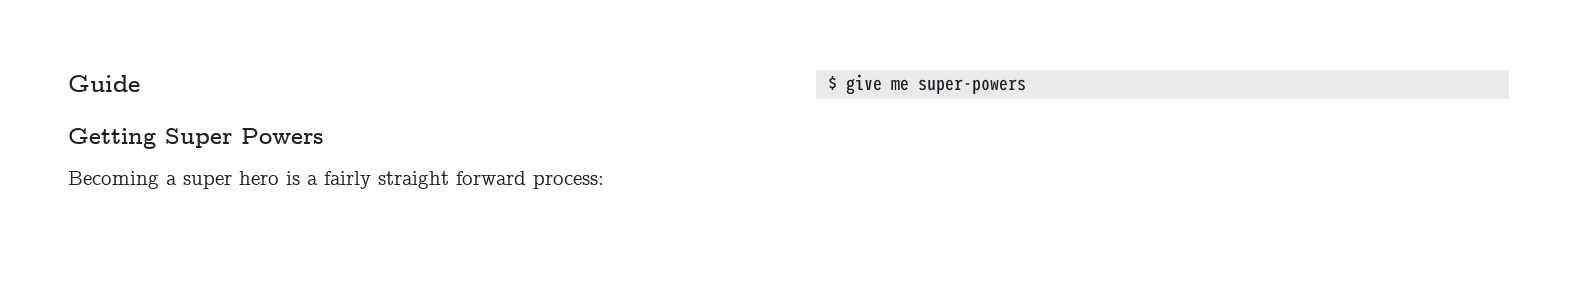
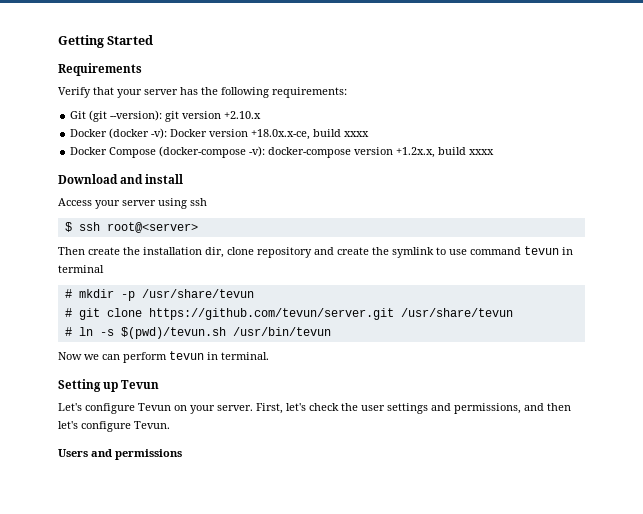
- Guide
- Getting Super Powers
- Becoming a super hero is a fairly straight forward process:
- $ give me super-powers
+ Getting Started
+ Requirements
+ Verify that your server has the following requirements:
+ Git (git --version): git version +2.10.x
+ Docker (docker -v): Docker version +18.0x.x-ce, build xxxx
+ Docker Compose (docker-compose -v): docker-compose version +1.2x.x, build xxxx
+ Download and install
+ Access your server using ssh
+ $ ssh root@<server>
+ Then create the installation dir, clone repository and create the symlink to use command tevun in terminal
+ # mkdir -p /usr/share/tevun
+ # git clone https://github.com/tevun/server.git /usr/share/tevun
+ # ln -s $(pwd)/tevun.sh /usr/bin/tevun
+ Now we can perform tevun in terminal.
+ Setting up Tevun
+ Let's configure Tevun on your server. First, let's check the user settings and permissions, and then let's configure Tevun.
+ Users and permissions

